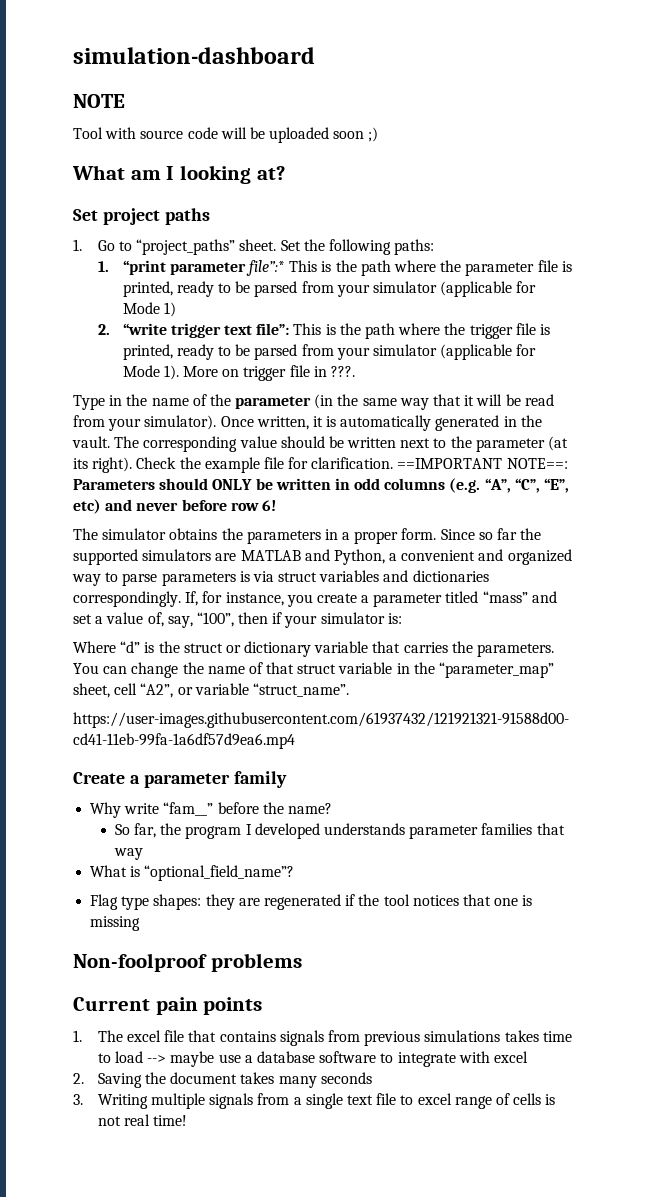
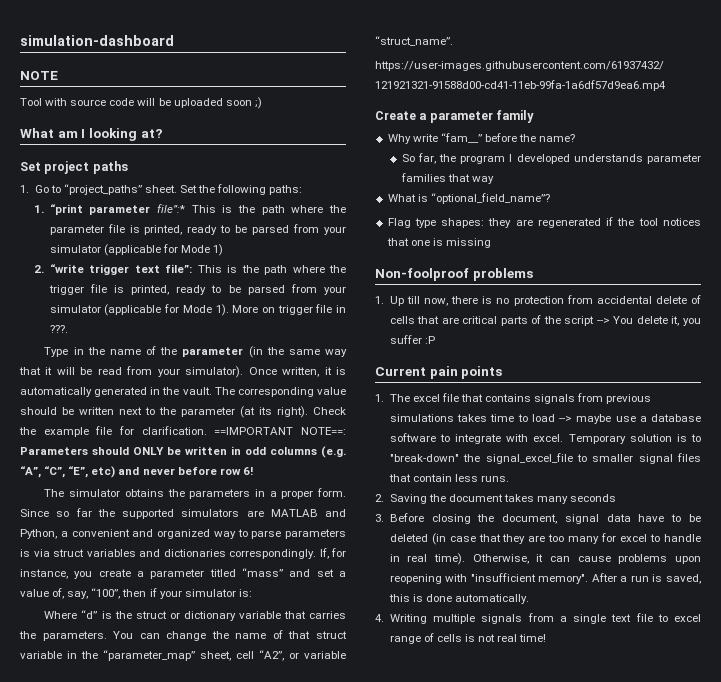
+ 1. Up till now, there is no protection from accidental delete of cells that are critical parts of the script --> You delete it, you suffer :P
- 1. The excel file that contains signals from previous simulations takes time to load --> maybe use a database software to integrate with excel
+ 1. The excel file that contains signals from previous simulations takes time to load --> maybe use a database software to integrate with excel. Temporary solution is to "break-down" the signal_excel_file to smaller signal files that contain less runs.
- 3. Writing multiple signals from a single text file to excel range of cells is not real time!
+ 3. Before closing the document, signal data have to be deleted (in case that they are too many for excel to handle in real time). Otherwise, it can cause problems upon reopening with "insufficient memory". After a run is saved, this is done automatically.
+ 4. Writing multiple signals from a single text file to excel range of cells is not real time!

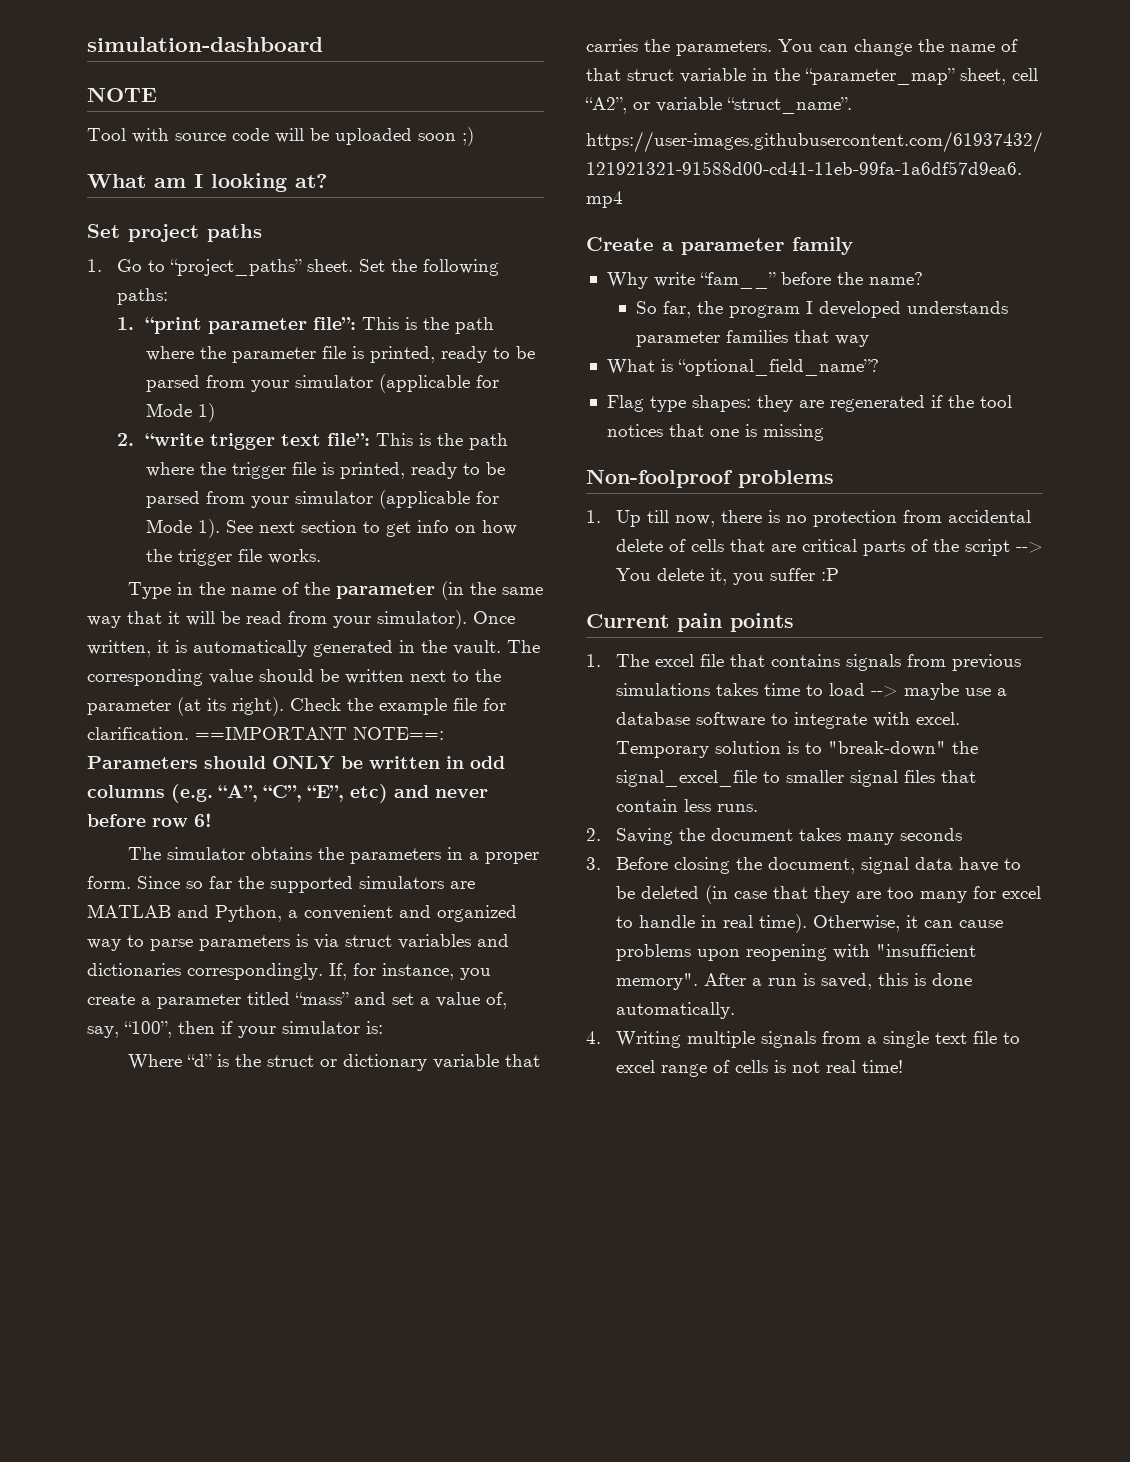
- 1. “print parameter file”:* This is the path where the parameter file is printed, ready to be parsed from your simulator (applicable for Mode 1)
+ 1. “print parameter file”: This is the path where the parameter file is printed, ready to be parsed from your simulator (applicable for Mode 1)
- More on trigger file in ???.
+ See next section to get info on how the trigger file works.

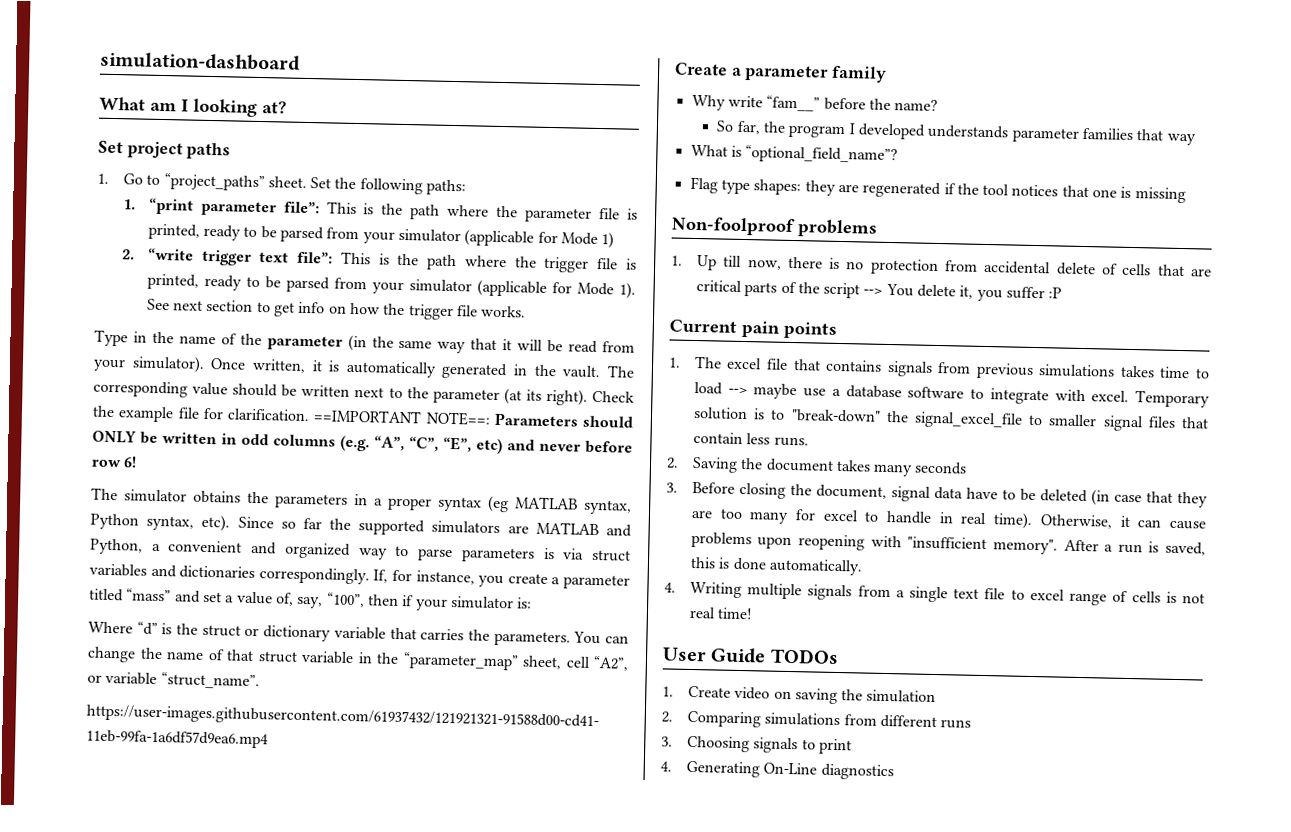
- NOTE
- Tool with source code will be uploaded soon ;)
- The simulator obtains the parameters in a proper form.
+ The simulator obtains the parameters in a proper syntax (eg MATLAB syntax, Python syntax, etc).
+ User Guide TODOs
+ 1. Create video on saving the simulation
+ 2. Comparing simulations from different runs
+ 3. Choosing signals to print
+ 4. Generating On-Line diagnostics

